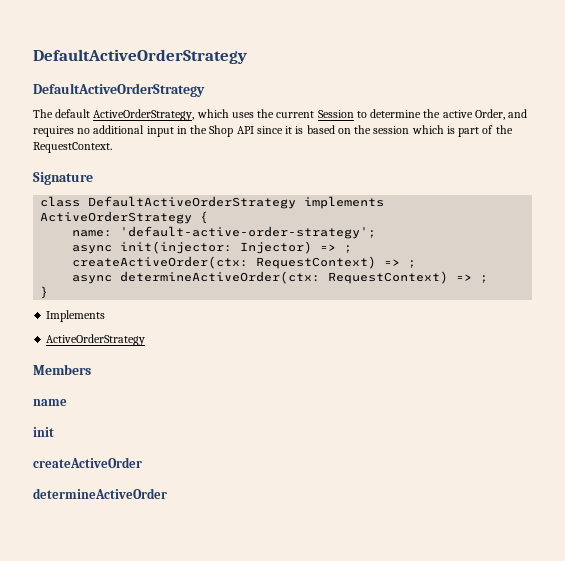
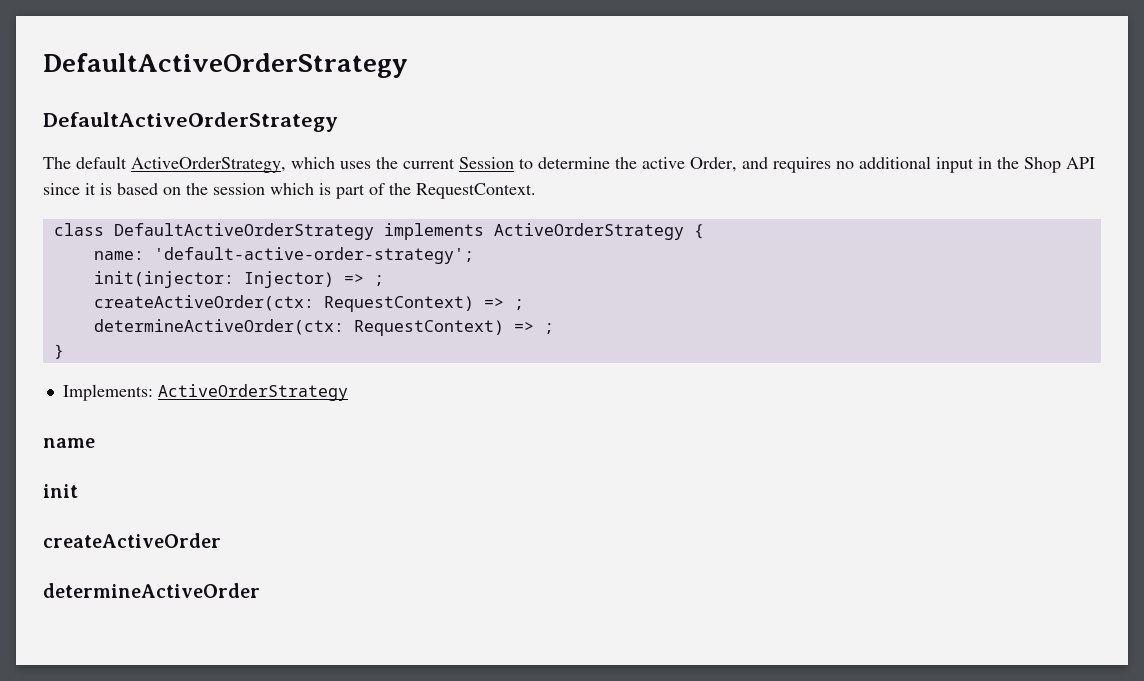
- Signature
- async init(injector: Injector) => ;
+ init(injector: Injector) => ;
- async determineActiveOrder(ctx: RequestContext) => ;
+ determineActiveOrder(ctx: RequestContext) => ;
- Implements
- ActiveOrderStrategy
- Members
+ Implements: ActiveOrderStrategy

